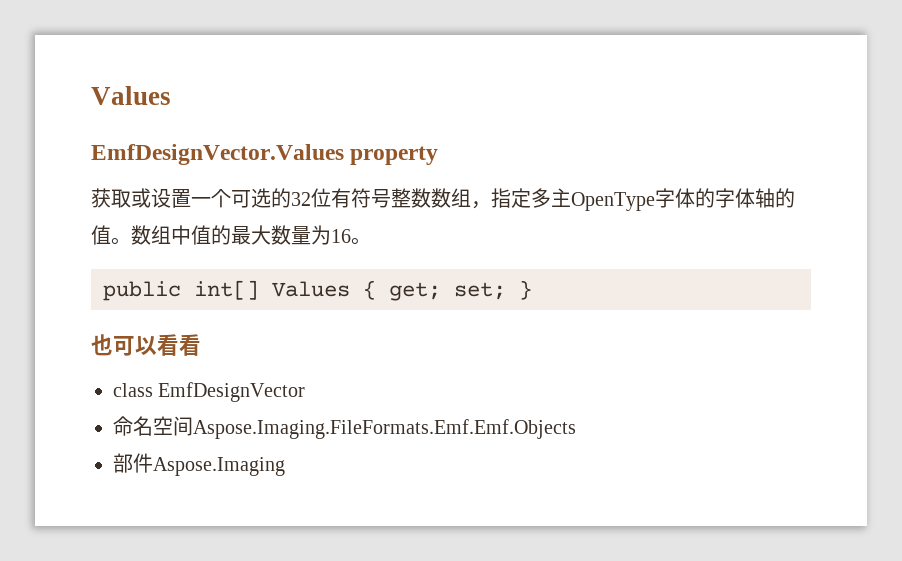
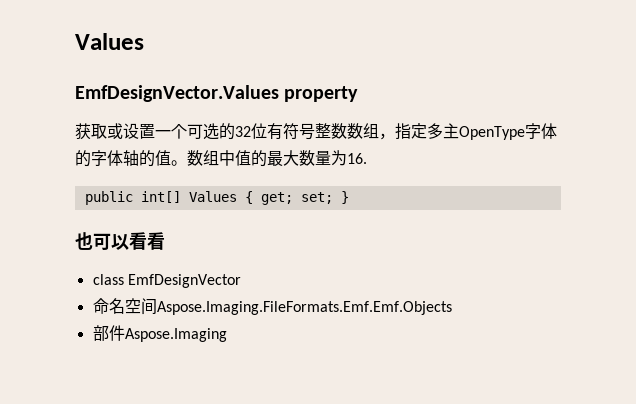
- 数组中值的最大数量为16。
+ 数组中值的最大数量为16.

